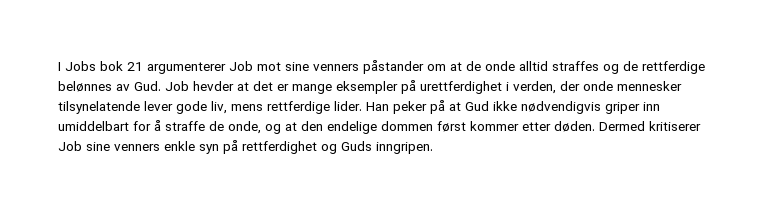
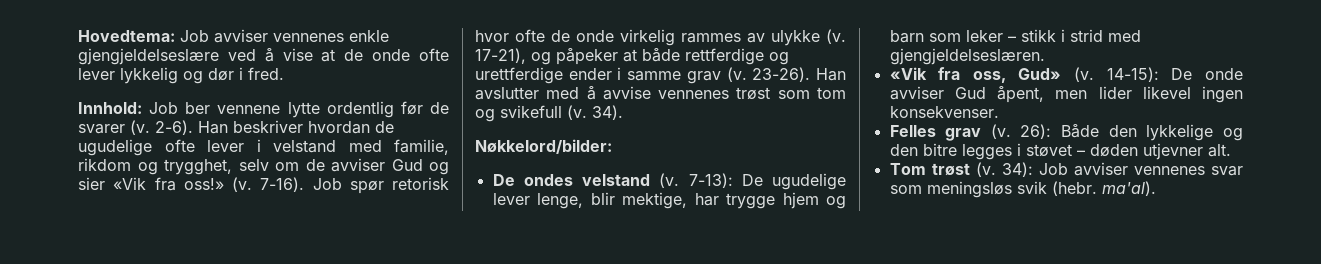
- I Jobs bok 21 argumenterer Job mot sine venners påstander om at de onde alltid straffes og de rettferdige belønnes av Gud. Job hevder at det er mange eksempler på urettferdighet i verden, der onde mennesker tilsynelatende lever gode liv, mens rettferdige lider. Han peker på at Gud ikke nødvendigvis griper inn umiddelbart for å straffe de onde, og at den endelige dommen først kommer etter døden. Dermed kritiserer Job sine venners enkle syn på rettferdighet og Guds inngripen.
+ Hovedtema: Job avviser vennenes enkle gjengjeldelseslære ved å vise at de onde ofte lever lykkelig og dør i fred.
+ Innhold: Job ber vennene lytte ordentlig før de svarer (v. 2-6). Han beskriver hvordan de ugudelige ofte lever i velstand med familie, rikdom og trygghet, selv om de avviser Gud og sier «Vik fra oss!» (v. 7-16). Job spør retorisk hvor ofte de onde virkelig rammes av ulykke (v. 17-21), og påpeker at både rettferdige og urettferdige ender i samme grav (v. 23-26). Han avslutter med å avvise vennenes trøst som tom og svikefull (v. 34).
+ Nøkkelord/bilder:
+ De ondes velstand (v. 7-13): De ugudelige lever lenge, blir mektige, har trygge hjem og barn som leker – stikk i strid med gjengjeldelseslæren.
+ «Vik fra oss, Gud» (v. 14-15): De onde avviser Gud åpent, men lider likevel ingen konsekvenser.
+ Felles grav (v. 26): Både den lykkelige og den bitre legges i støvet – døden utjevner alt.
+ Tom trøst (v. 34): Job avviser vennenes svar som meningsløs svik (hebr. ma'al).

